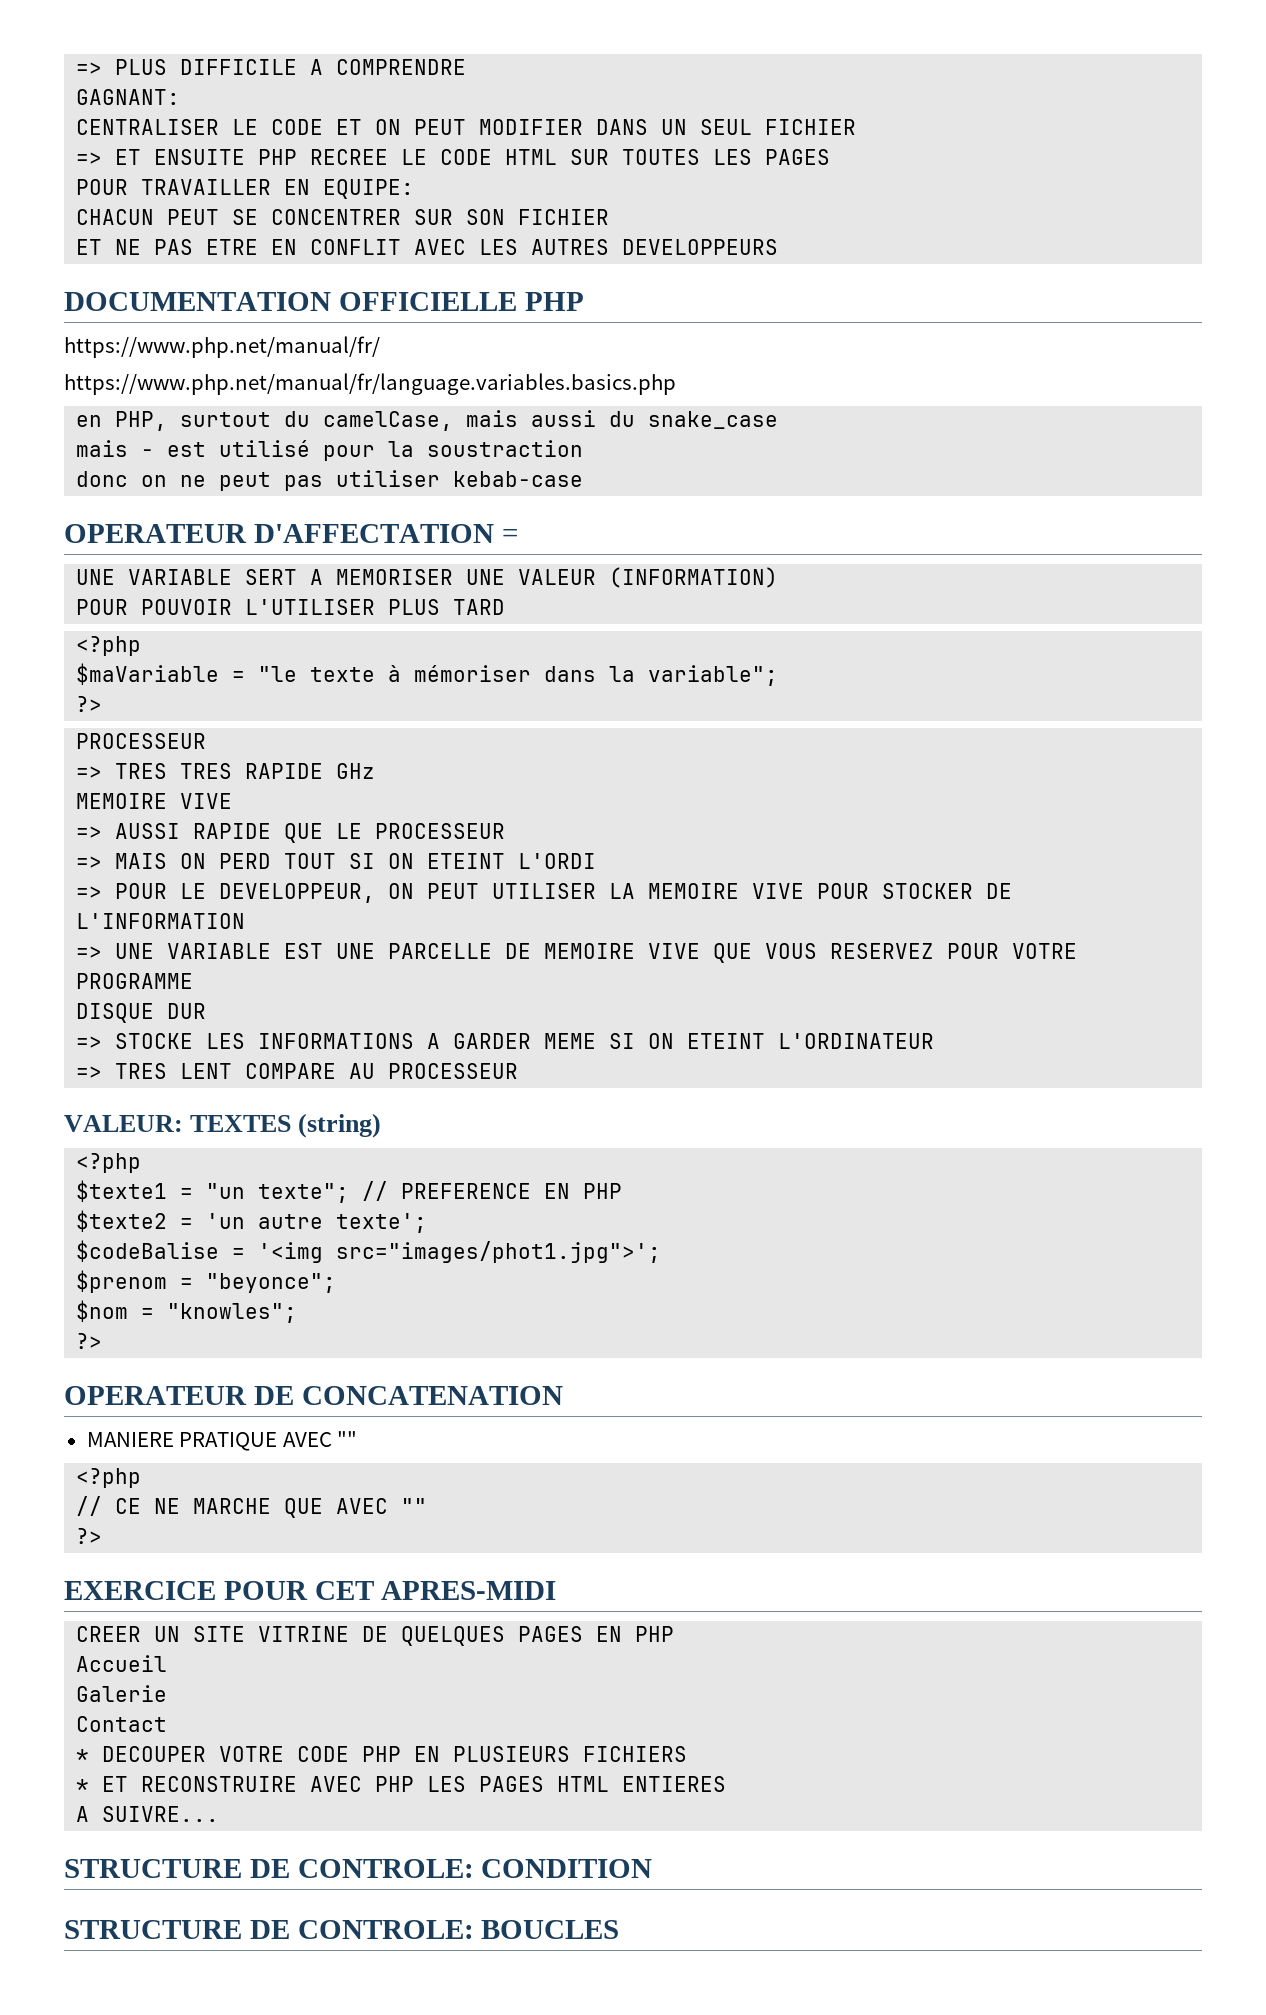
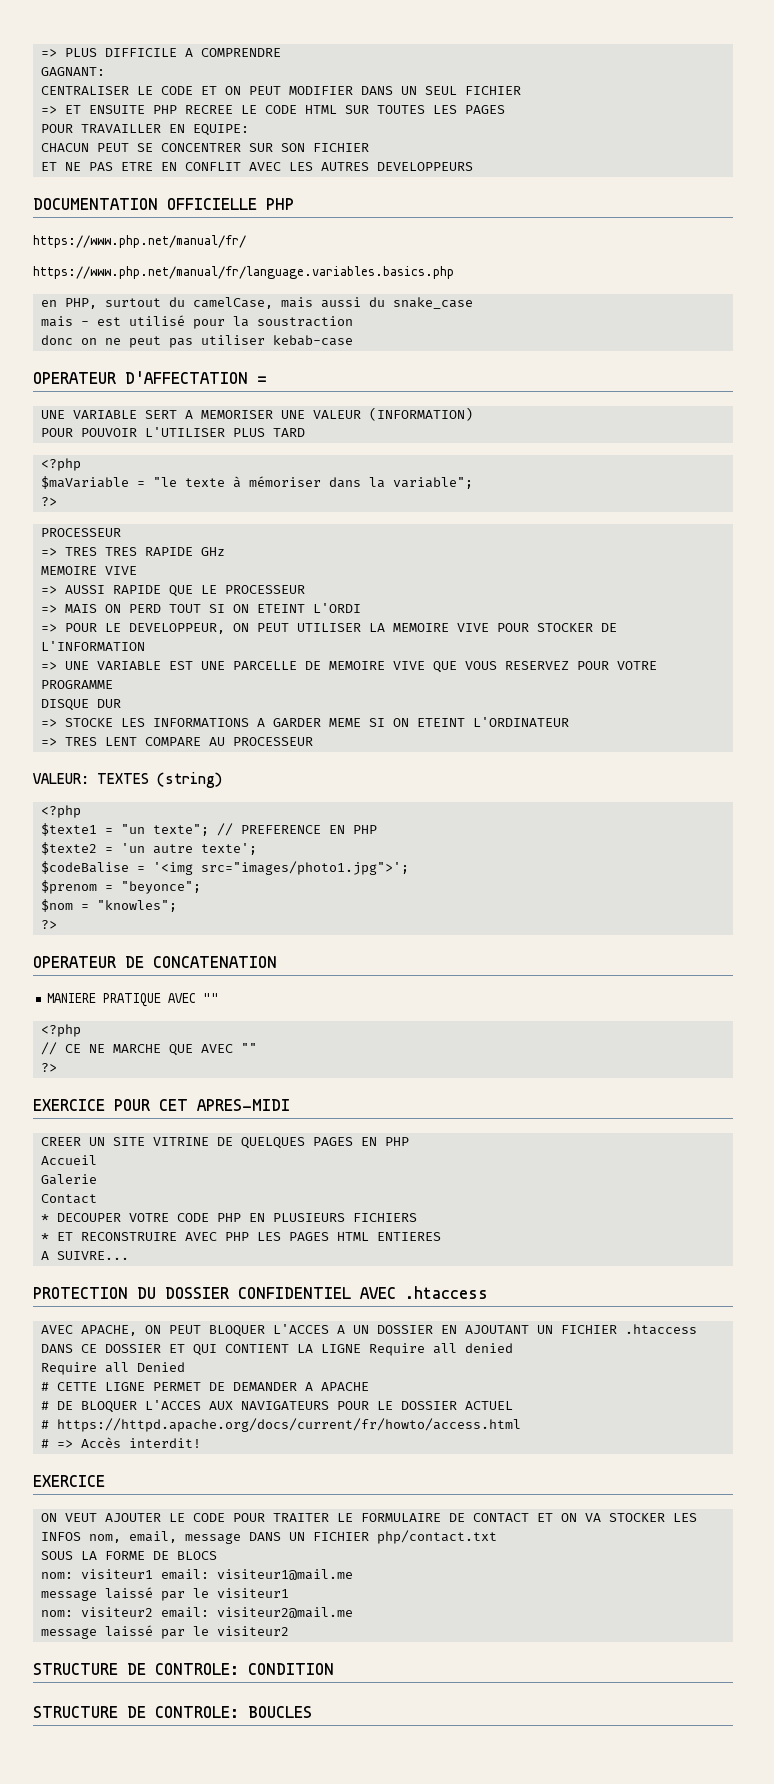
- $codeBalise = '<img src="images/phot1.jpg">';
+ $codeBalise = '<img src="images/photo1.jpg">';
+ PROTECTION DU DOSSIER CONFIDENTIEL AVEC .htaccess
+ AVEC APACHE, ON PEUT BLOQUER L'ACCES A UN DOSSIER EN AJOUTANT UN FICHIER .htaccess DANS CE DOSSIER ET QUI CONTIENT LA LIGNE Require all denied
+ Require all Denied
+ # CETTE LIGNE PERMET DE DEMANDER A APACHE
+ # DE BLOQUER L'ACCES AUX NAVIGATEURS POUR LE DOSSIER ACTUEL
+ # https://httpd.apache.org/docs/current/fr/howto/access.html
+ # => Accès interdit!
+ EXERCICE
+ ON VEUT AJOUTER LE CODE POUR TRAITER LE FORMULAIRE DE CONTACT ET ON VA STOCKER LES INFOS nom, email, message DANS UN FICHIER php/contact.txt
+ SOUS LA FORME DE BLOCS
+ nom: visiteur1 email: visiteur1@mail.me
+ message laissé par le visiteur1
+ nom: visiteur2 email: visiteur2@mail.me
+ message laissé par le visiteur2

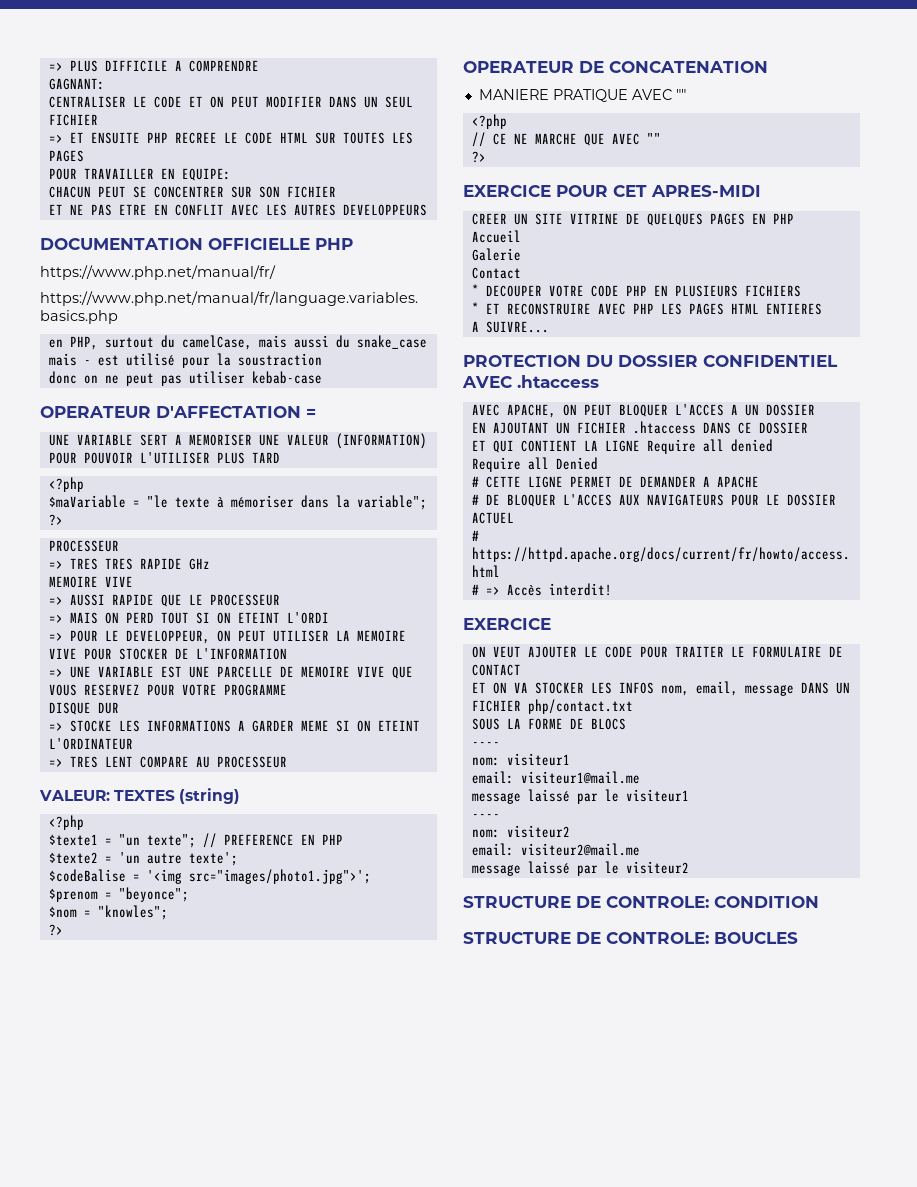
- AVEC APACHE, ON PEUT BLOQUER L'ACCES A UN DOSSIER EN AJOUTANT UN FICHIER .htaccess DANS CE DOSSIER ET QUI CONTIENT LA LIGNE Require all denied
+ AVEC APACHE, ON PEUT BLOQUER L'ACCES A UN DOSSIER
+ EN AJOUTANT UN FICHIER .htaccess DANS CE DOSSIER
+ ET QUI CONTIENT LA LIGNE Require all denied
- ON VEUT AJOUTER LE CODE POUR TRAITER LE FORMULAIRE DE CONTACT ET ON VA STOCKER LES INFOS nom, email, message DANS UN FICHIER php/contact.txt
+ ON VEUT AJOUTER LE CODE POUR TRAITER LE FORMULAIRE DE CONTACT
+ ET ON VA STOCKER LES INFOS nom, email, message DANS UN FICHIER php/contact.txt
  SOUS LA FORME DE BLOCS
+ ----
- nom: visiteur1 email: visiteur1@mail.me
+ nom: visiteur1
+ email: visiteur1@mail.me
  message laissé par le visiteur1
+ ----
- nom: visiteur2 email: visiteur2@mail.me
+ nom: visiteur2
+ email: visiteur2@mail.me

